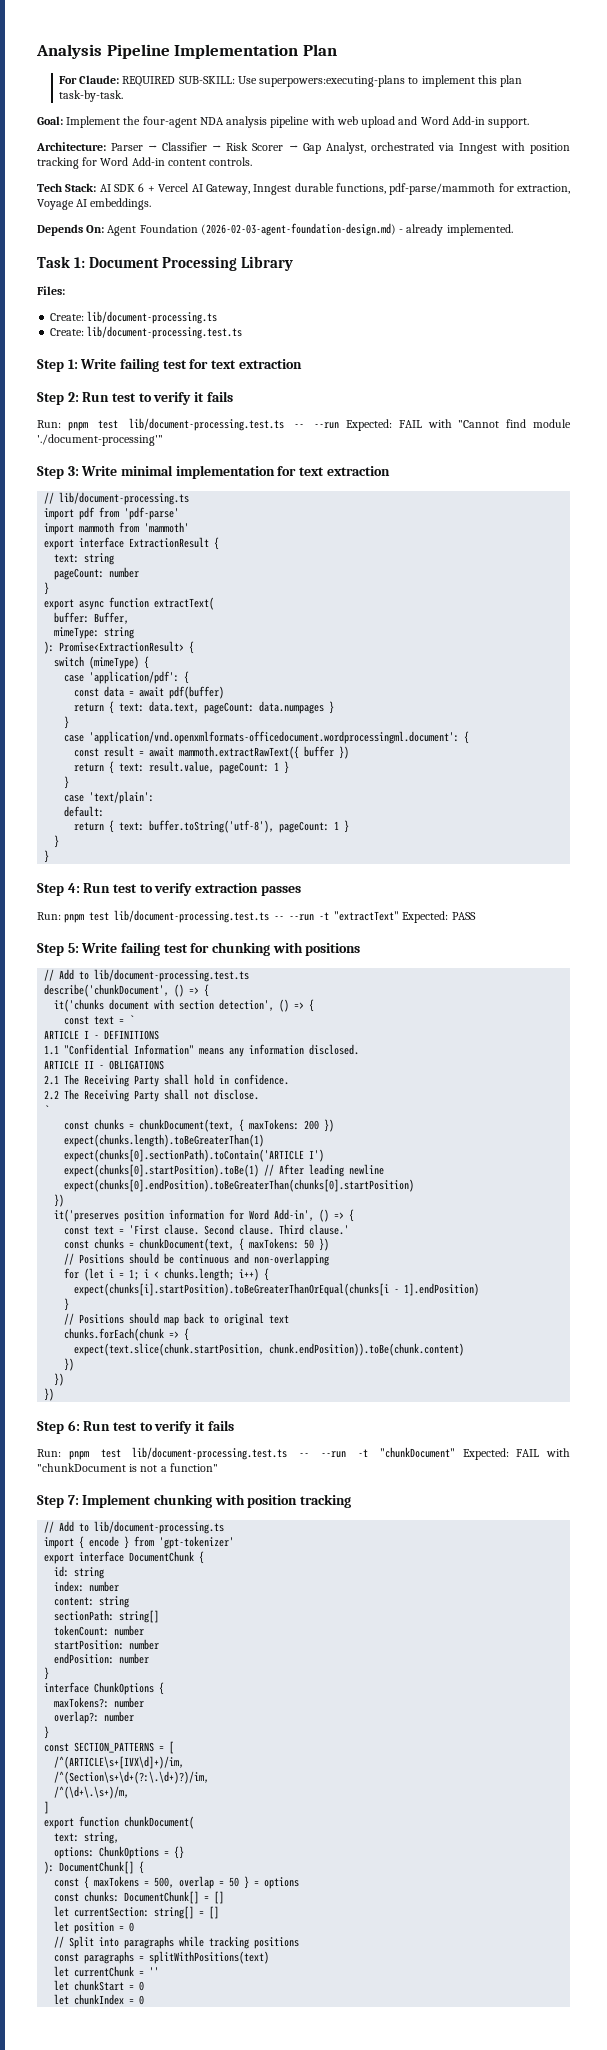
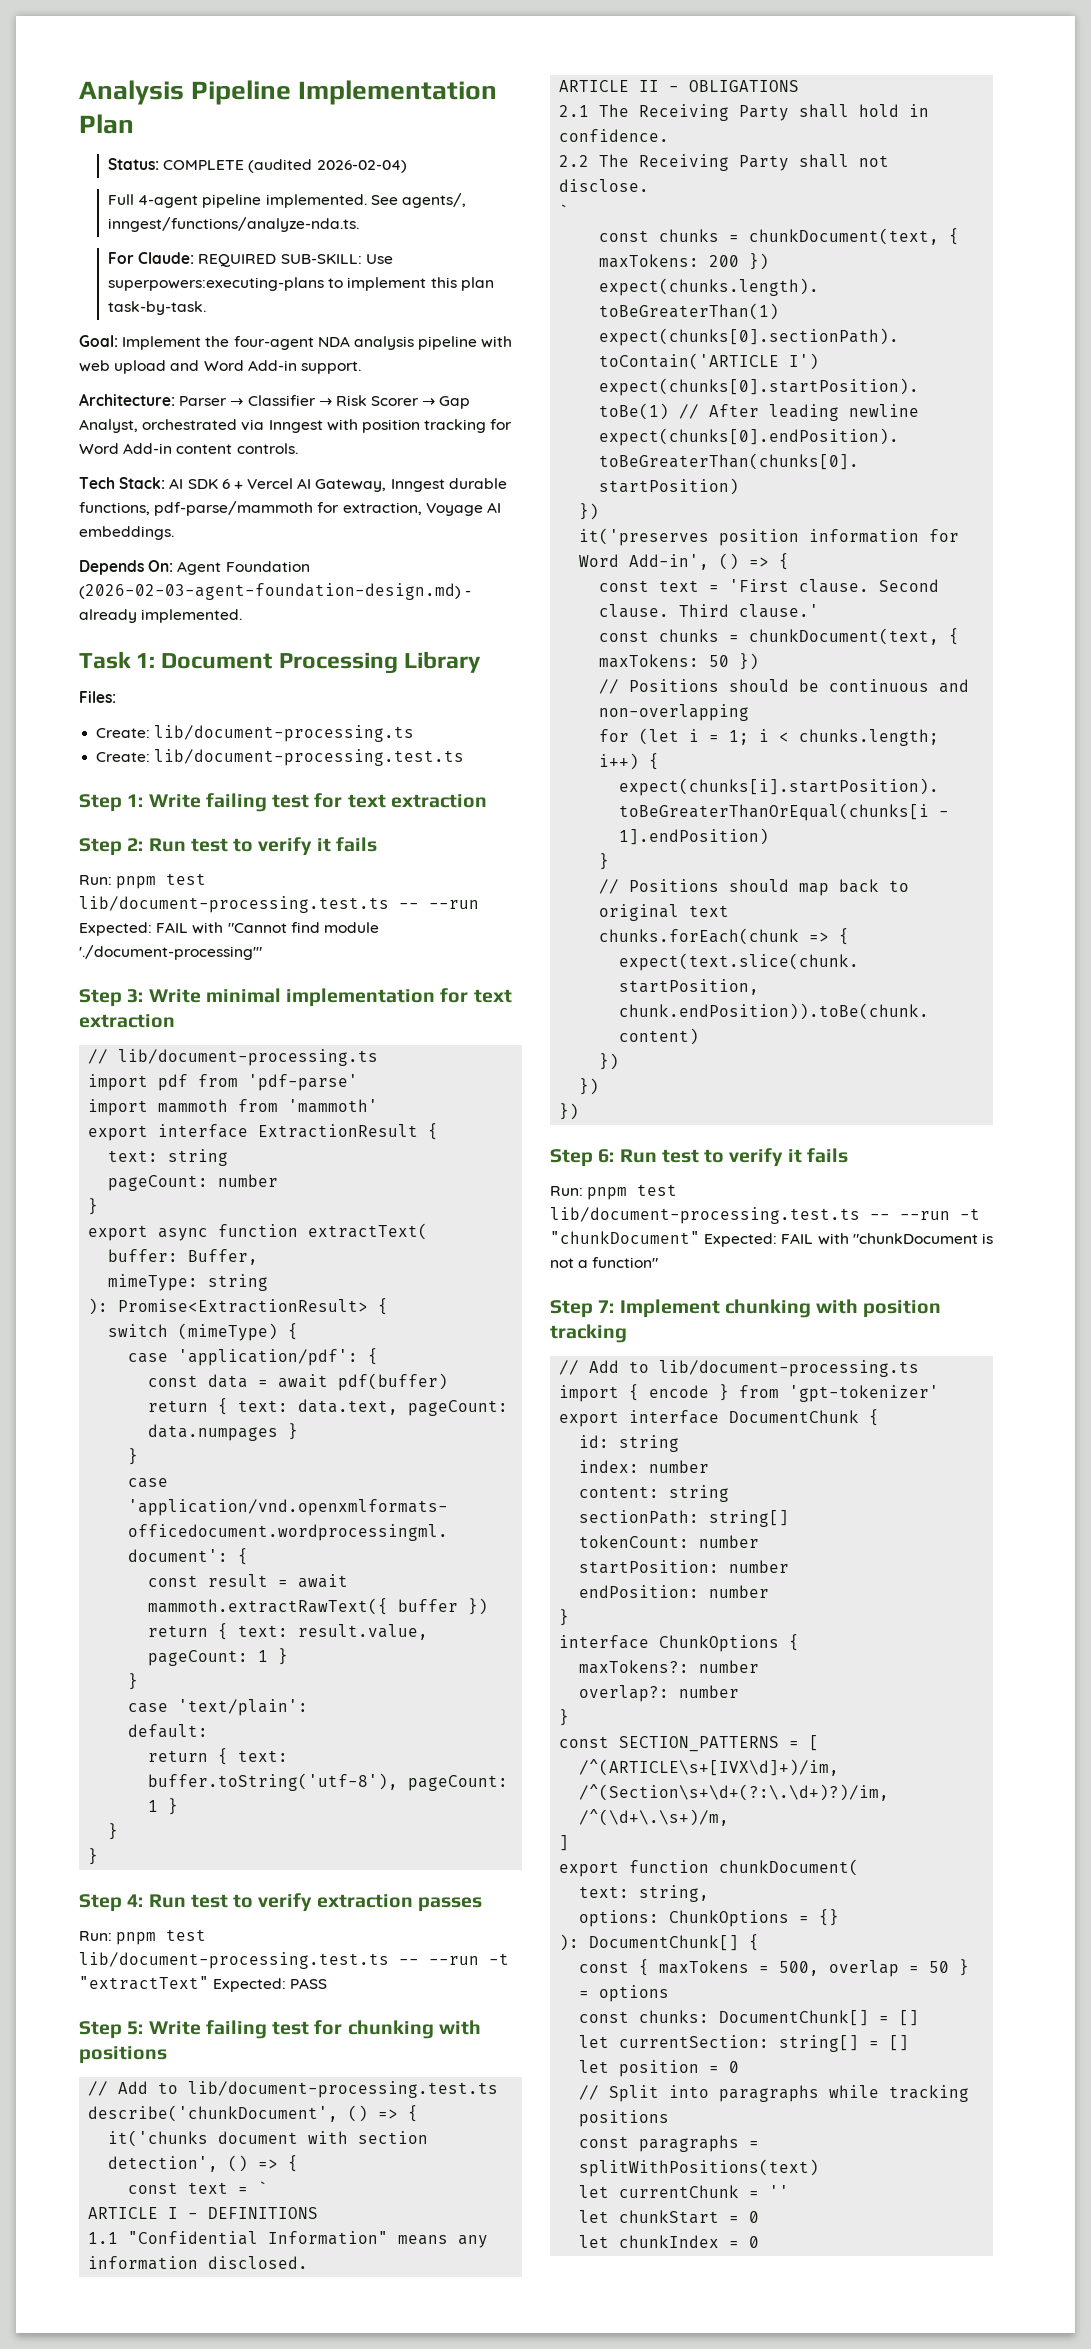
+ Status: COMPLETE (audited 2026-02-04)
+ Full 4-agent pipeline implemented. See agents/, inngest/functions/analyze-nda.ts.

